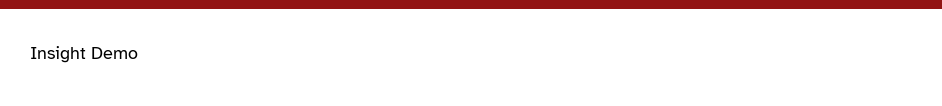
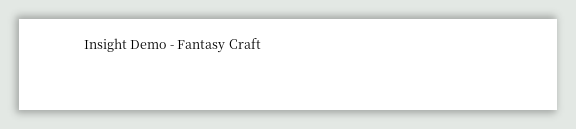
- Insight Demo
+ Insight Demo - Fantasy Craft

